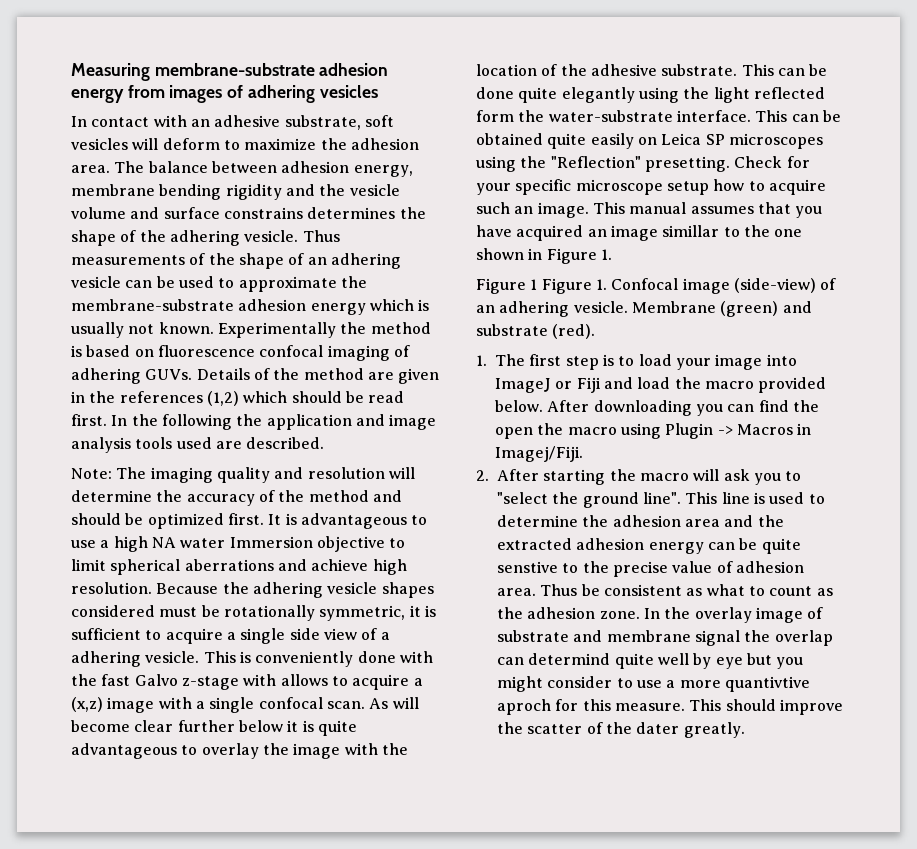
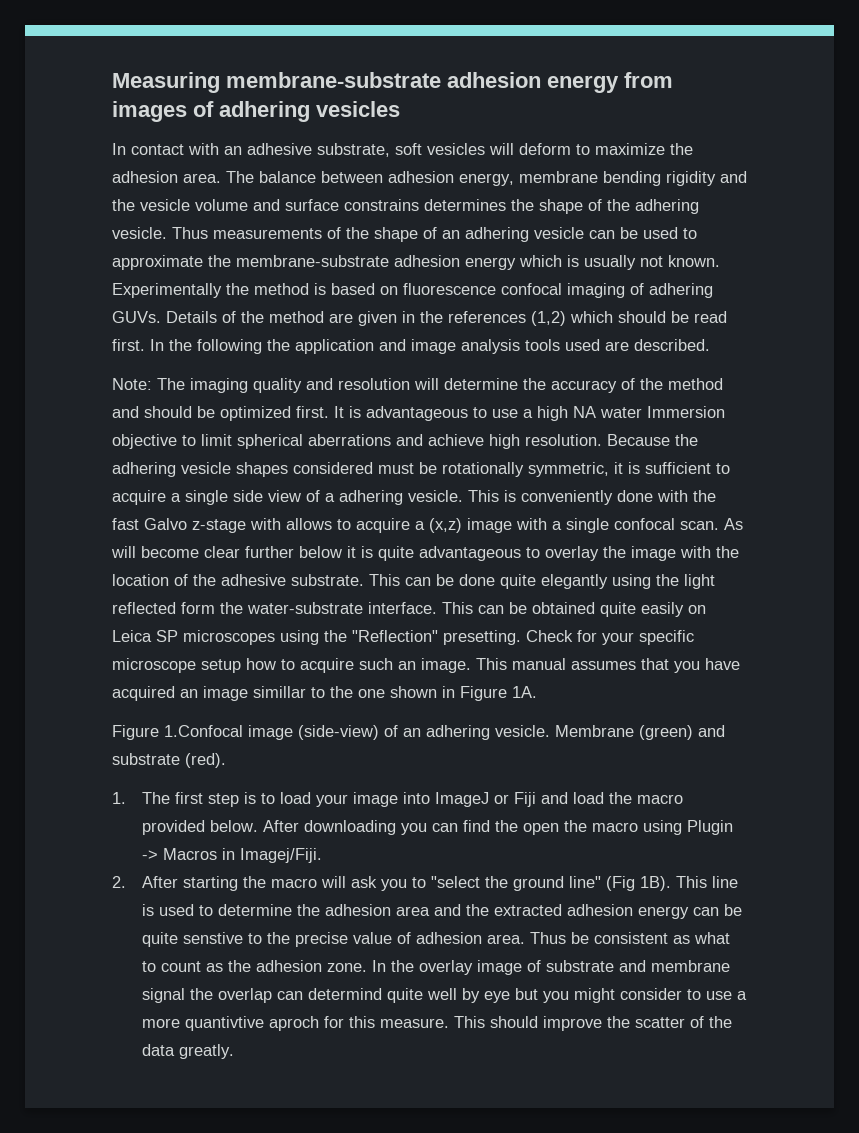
- This manual assumes that you have acquired an image simillar to the one shown in Figure 1.
- Figure 1 Figure 1. Confocal image (side-view) of an adhering vesicle.
+ This manual assumes that you have acquired an image simillar to the one shown in Figure 1A.
+ Figure 1.Confocal image (side-view) of an adhering vesicle.
- 2. After starting the macro will ask you to "select the ground line".
+ 2. After starting the macro will ask you to "select the ground line" (Fig 1B).
- This should improve the scatter of the dater greatly.
+ This should improve the scatter of the data greatly.

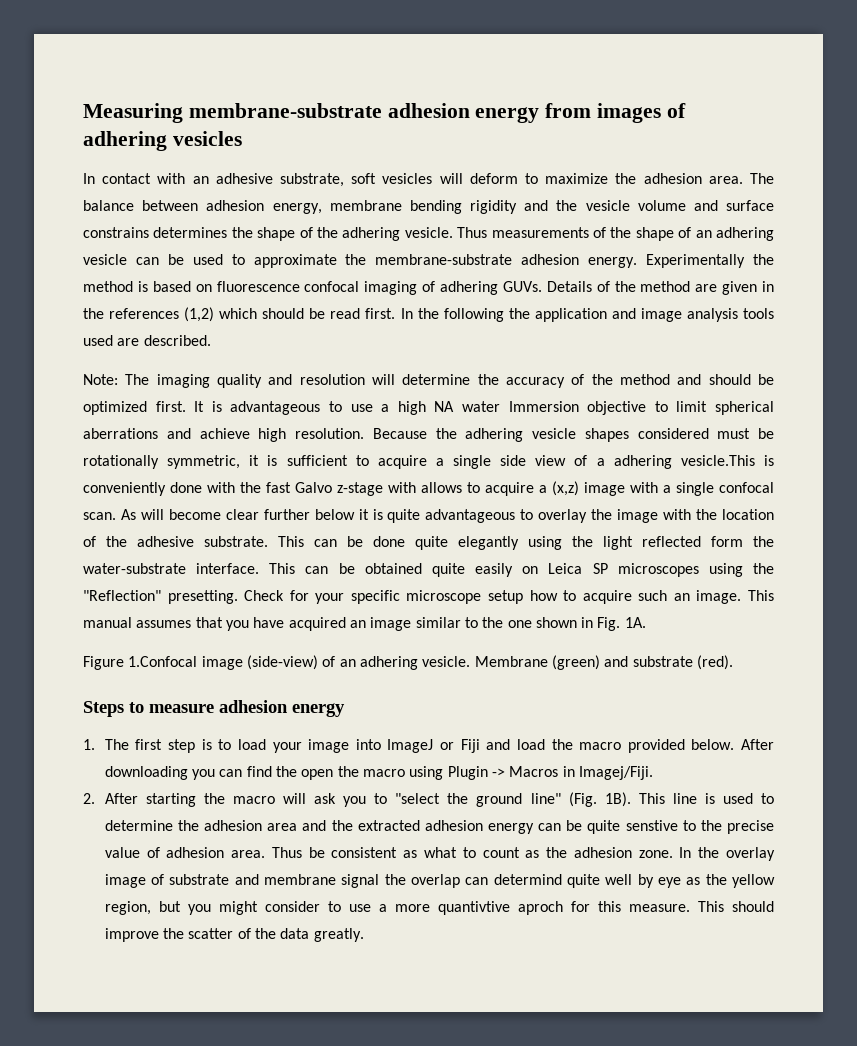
- Thus measurements of the shape of an adhering vesicle can be used to approximate the membrane-substrate adhesion energy which is usually not known.
+ Thus measurements of the shape of an adhering vesicle can be used to approximate the membrane-substrate adhesion energy.
- Because the adhering vesicle shapes considered must be rotationally symmetric, it is sufficient to acquire a single side view of a adhering vesicle. This is conveniently done with the fast Galvo z-stage with allows to acquire a (x,z) image with a single confocal scan.
+ Because the adhering vesicle shapes considered must be rotationally symmetric, it is sufficient to acquire a single side view of a adhering vesicle.This is conveniently done with the fast Galvo z-stage with allows to acquire a (x,z) image with a single confocal scan.
- This manual assumes that you have acquired an image simillar to the one shown in Figure 1A.
+ This manual assumes that you have acquired an image similar to the one shown in Fig. 1A.
+ Steps to measure adhesion energy
- 2. After starting the macro will ask you to "select the ground line" (Fig 1B).
+ 2. After starting the macro will ask you to "select the ground line" (Fig. 1B).
- In the overlay image of substrate and membrane signal the overlap can determind quite well by eye but you might consider to use a more quantivtive aproch for this measure.
+ In the overlay image of substrate and membrane signal the overlap can determind quite well by eye as the yellow region, but you might consider to use a more quantivtive aproch for this measure.

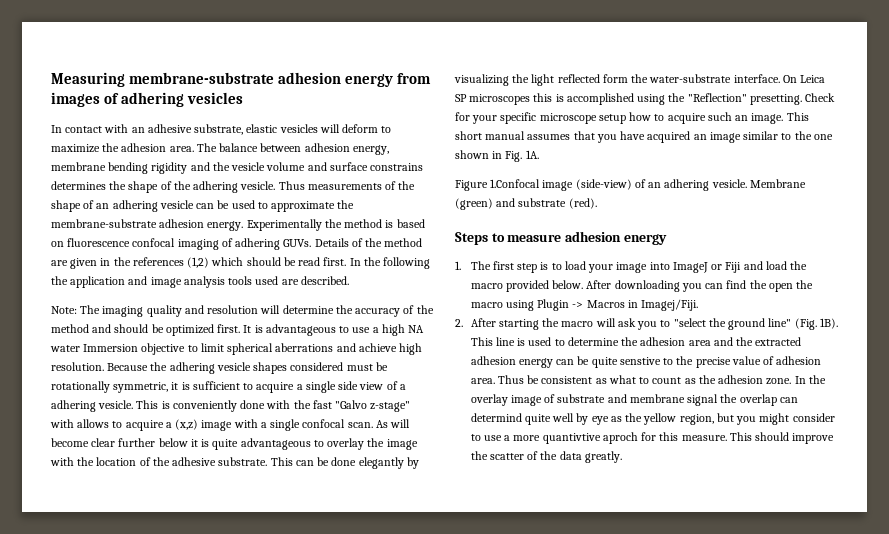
- In contact with an adhesive substrate, soft vesicles will deform to maximize the adhesion area.
+ In contact with an adhesive substrate, elastic vesicles will deform to maximize the adhesion area.
- Because the adhering vesicle shapes considered must be rotationally symmetric, it is sufficient to acquire a single side view of a adhering vesicle.This is conveniently done with the fast Galvo z-stage with allows to acquire a (x,z) image with a single confocal scan.
+ Because the adhering vesicle shapes considered must be rotationally symmetric, it is sufficient to acquire a single side view of a adhering vesicle. This is conveniently done with the fast "Galvo z-stage" with allows to acquire a (x,z) image with a single confocal scan.
- This can be done quite elegantly using the light reflected form the water-substrate interface.
+ This can be done elegantly by visualizing the light reflected form the water-substrate interface.
- This can be obtained quite easily on Leica SP microscopes using the "Reflection" presetting.
+ On Leica SP microscopes this is accomplished using the "Reflection" presetting.
- This manual assumes that you have acquired an image similar to the one shown in Fig. 1A.
+ This short manual assumes that you have acquired an image similar to the one shown in Fig. 1A.

